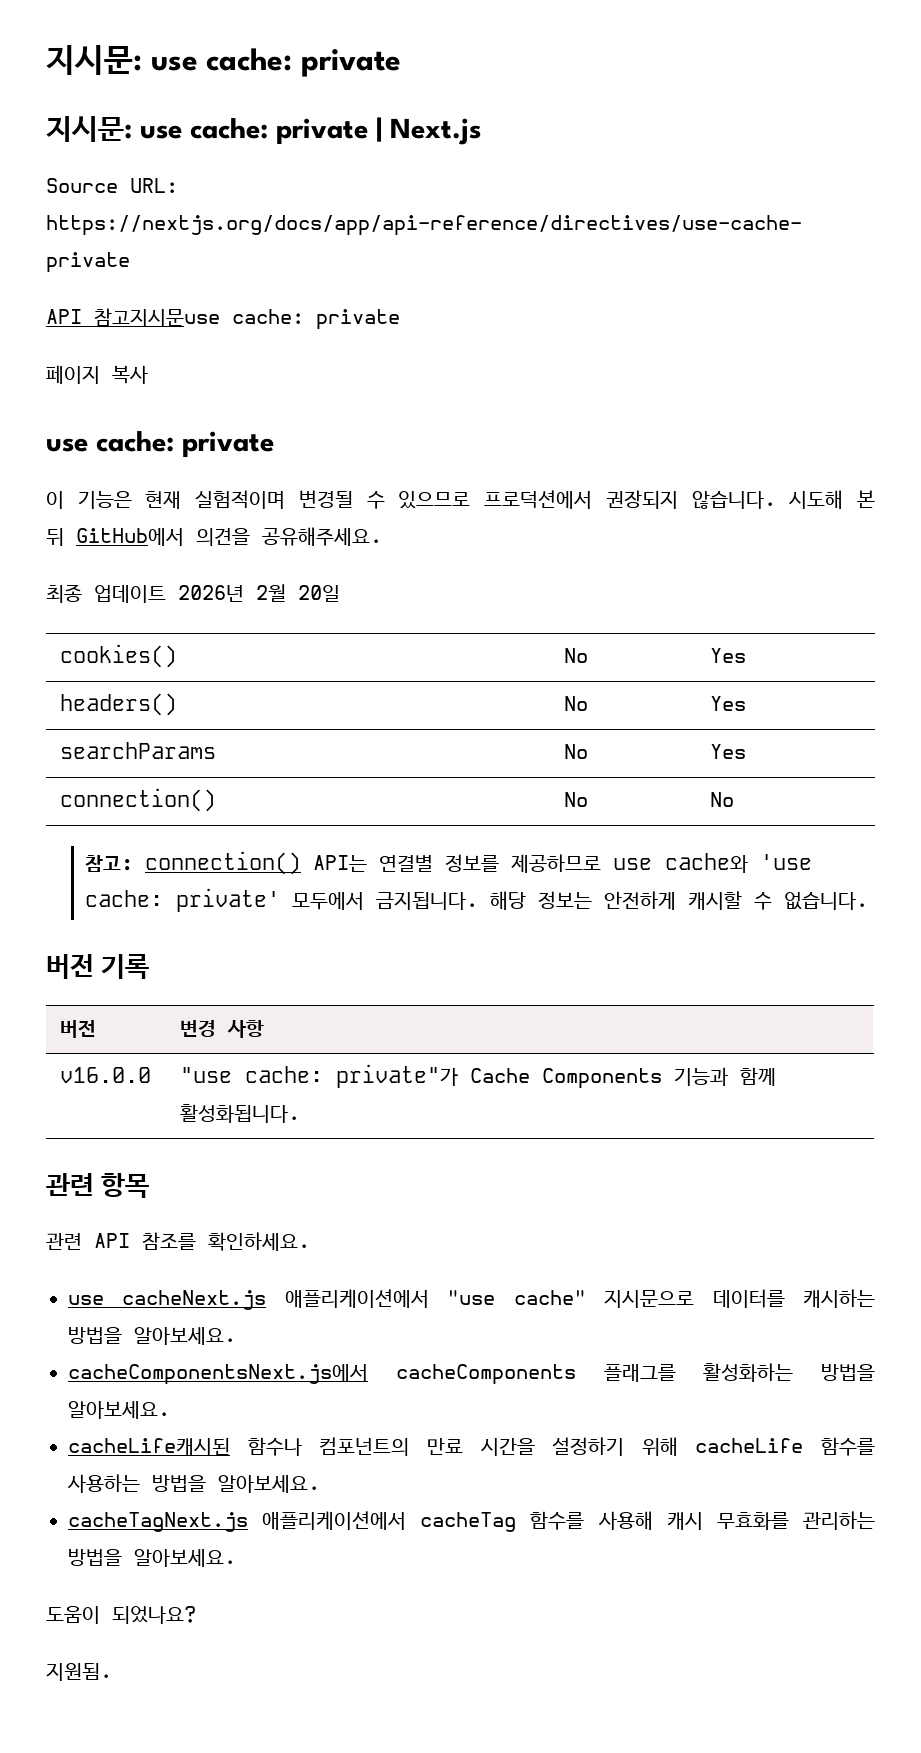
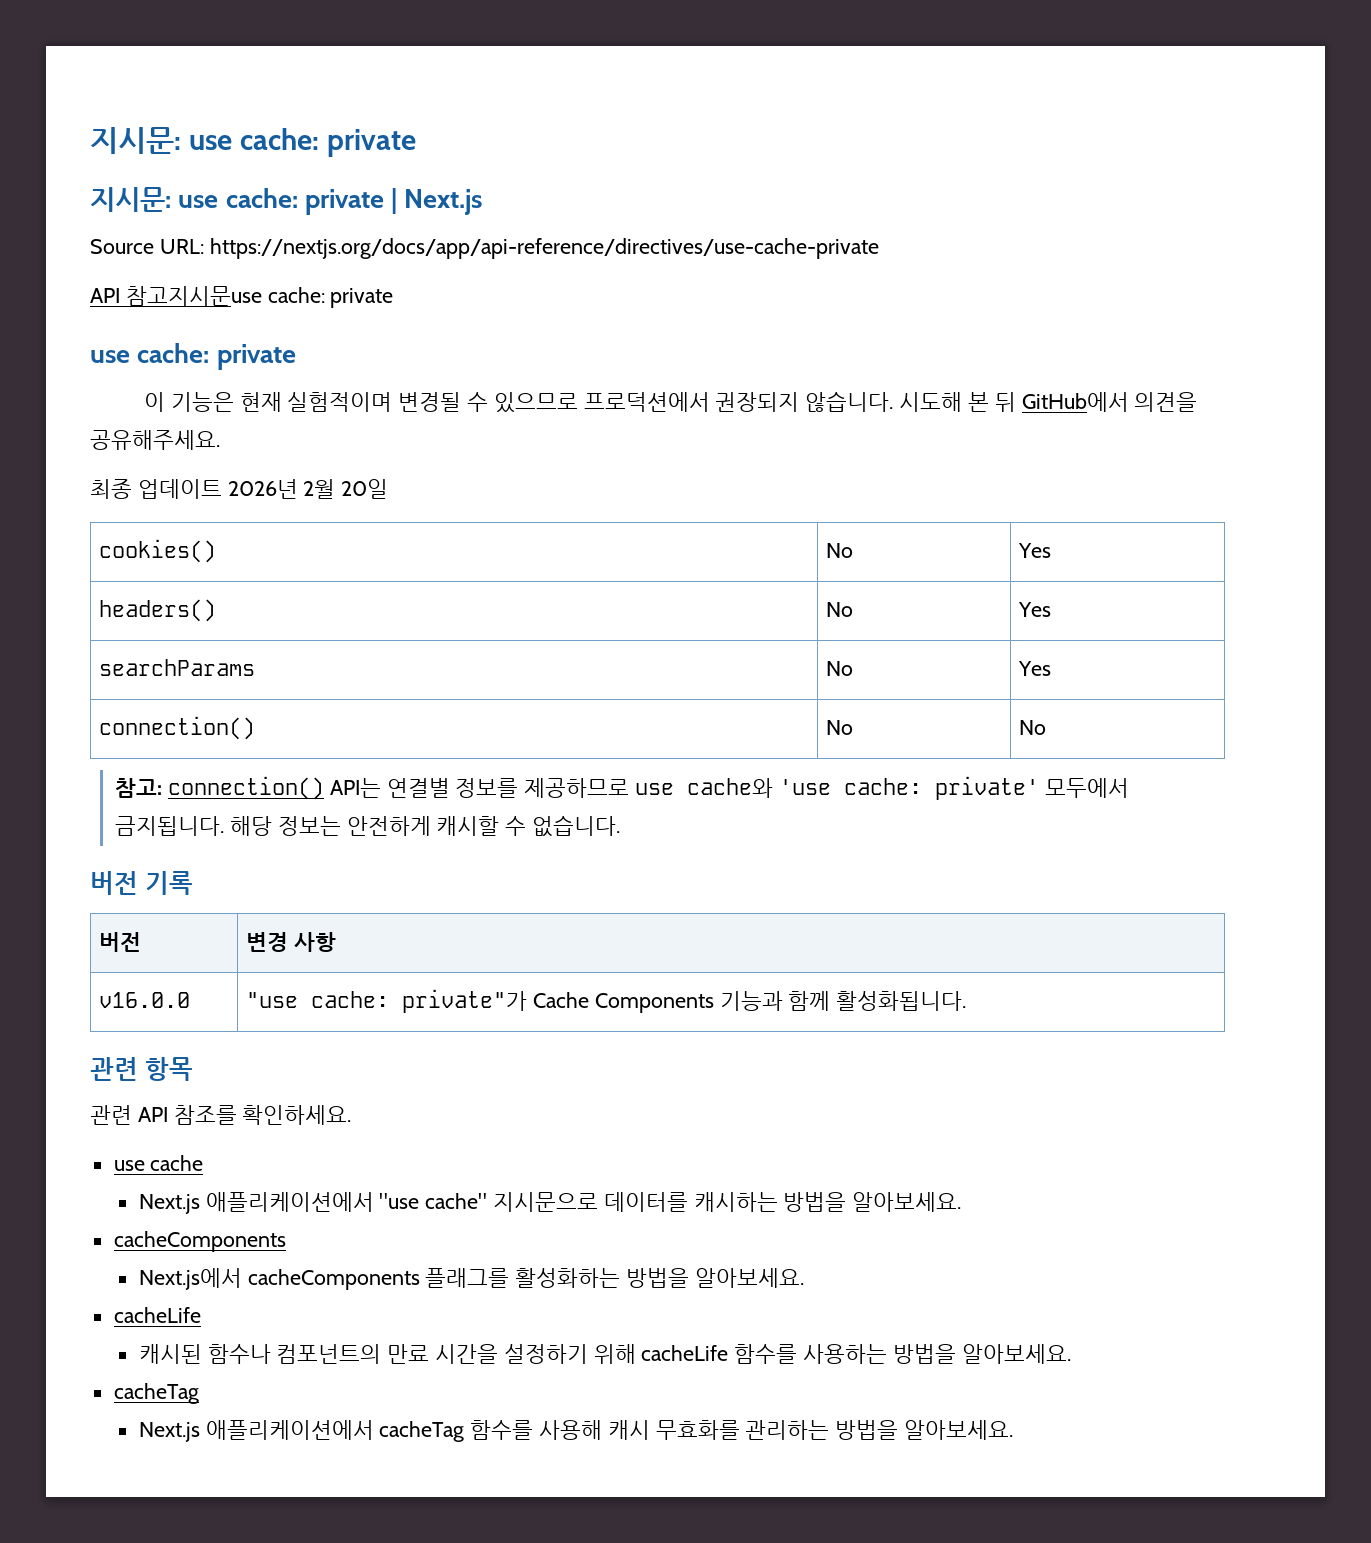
- 페이지 복사
- use cacheNext.js 애플리케이션에서 "use cache" 지시문으로 데이터를 캐시하는 방법을 알아보세요.
- cacheComponentsNext.js에서 cacheComponents 플래그를 활성화하는 방법을 알아보세요.
- cacheLife캐시된 함수나 컴포넌트의 만료 시간을 설정하기 위해 cacheLife 함수를 사용하는 방법을 알아보세요.
- cacheTagNext.js 애플리케이션에서 cacheTag 함수를 사용해 캐시 무효화를 관리하는 방법을 알아보세요.
+ use cache
+ Next.js 애플리케이션에서 "use cache" 지시문으로 데이터를 캐시하는 방법을 알아보세요.
+ cacheComponents
+ Next.js에서 cacheComponents 플래그를 활성화하는 방법을 알아보세요.
+ cacheLife
+ 캐시된 함수나 컴포넌트의 만료 시간을 설정하기 위해 cacheLife 함수를 사용하는 방법을 알아보세요.
+ cacheTag
+ Next.js 애플리케이션에서 cacheTag 함수를 사용해 캐시 무효화를 관리하는 방법을 알아보세요.
- 도움이 되었나요?
- 지원됨.

